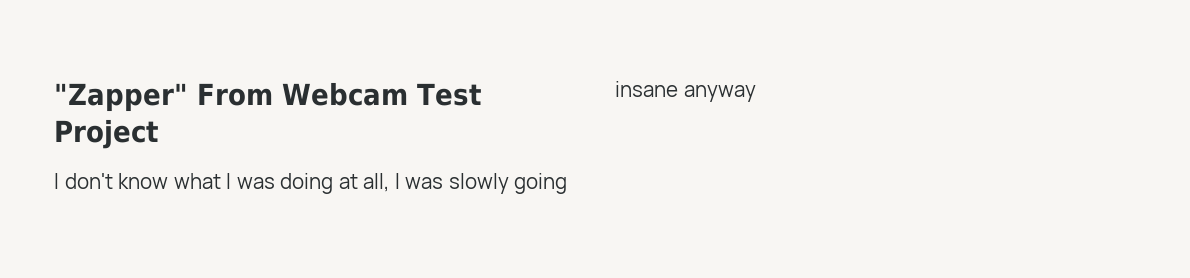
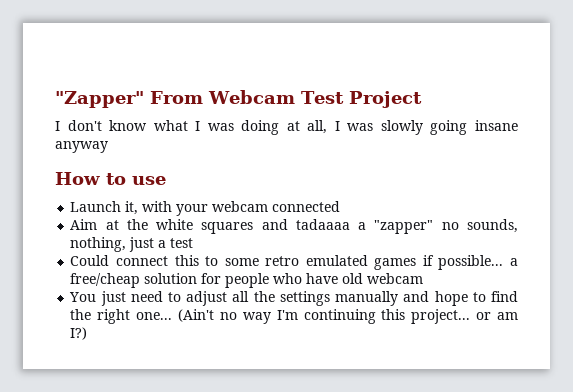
+ How to use
+ Launch it, with your webcam connected
+ Aim at the white squares and tadaaaa a "zapper" no sounds, nothing, just a test
+ Could connect this to some retro emulated games if possible... a free/cheap solution for people who have old webcam
+ You just need to adjust all the settings manually and hope to find the right one... (Ain't no way I'm continuing this project... or am I?)

